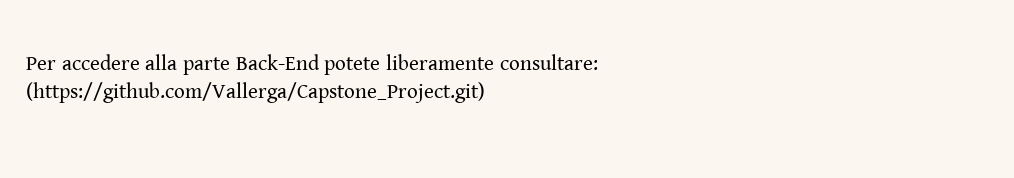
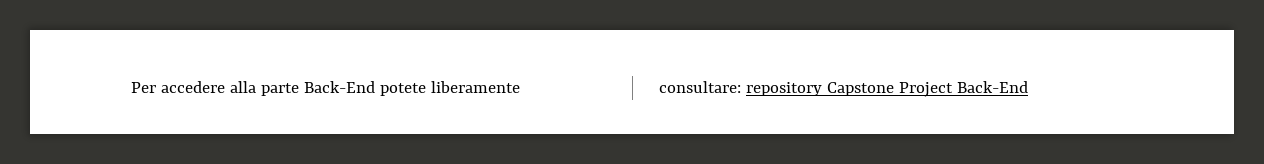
- Per accedere alla parte Back-End potete liberamente consultare: (https://github.com/Vallerga/Capstone_Project.git)
+ Per accedere alla parte Back-End potete liberamente consultare: repository Capstone Project Back-End

